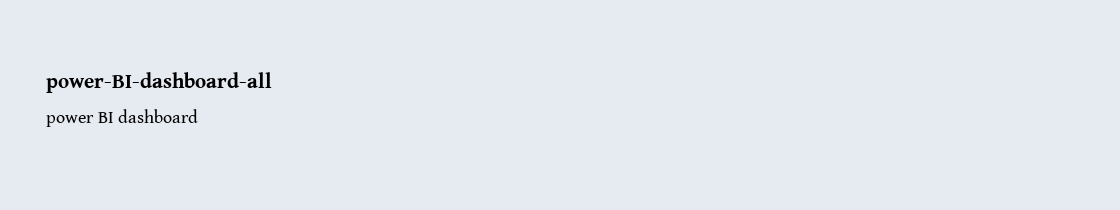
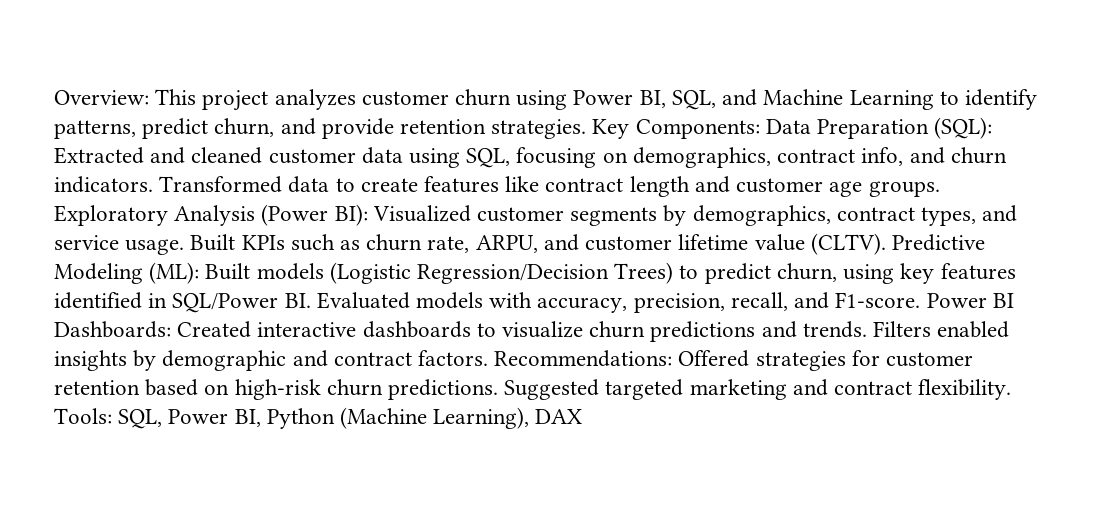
- power-BI-dashboard-all
- power BI dashboard
+ Overview: This project analyzes customer churn using Power BI, SQL, and Machine Learning to identify patterns, predict churn, and provide retention strategies. Key Components: Data Preparation (SQL): Extracted and cleaned customer data using SQL, focusing on demographics, contract info, and churn indicators. Transformed data to create features like contract length and customer age groups. Exploratory Analysis (Power BI): Visualized customer segments by demographics, contract types, and service usage. Built KPIs such as churn rate, ARPU, and customer lifetime value (CLTV). Predictive Modeling (ML): Built models (Logistic Regression/Decision Trees) to predict churn, using key features identified in SQL/Power BI. Evaluated models with accuracy, precision, recall, and F1-score. Power BI Dashboards: Created interactive dashboards to visualize churn predictions and trends. Filters enabled insights by demographic and contract factors. Recommendations: Offered strategies for customer retention based on high-risk churn predictions. Suggested targeted marketing and contract flexibility. Tools: SQL, Power BI, Python (Machine Learning), DAX

